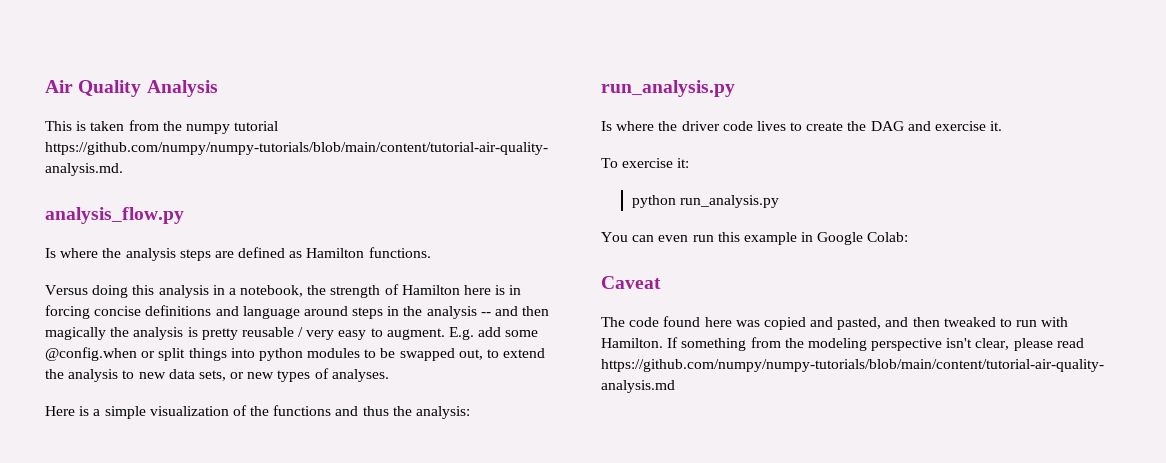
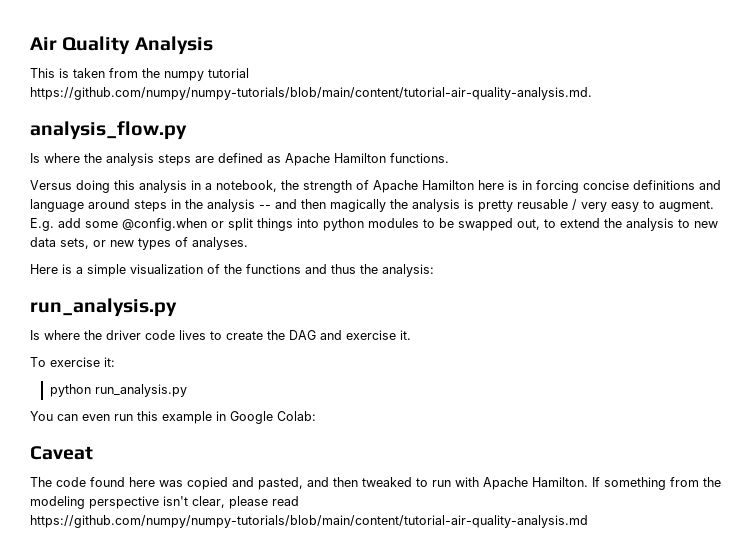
- Is where the analysis steps are defined as Hamilton functions.
+ Is where the analysis steps are defined as Apache Hamilton functions.
- Versus doing this analysis in a notebook, the strength of Hamilton here is in forcing concise definitions and language around steps in the analysis -- and then magically the analysis is pretty reusable / very easy to augment.
+ Versus doing this analysis in a notebook, the strength of Apache Hamilton here is in forcing concise definitions and language around steps in the analysis -- and then magically the analysis is pretty reusable / very easy to augment.
- The code found here was copied and pasted, and then tweaked to run with Hamilton.
+ The code found here was copied and pasted, and then tweaked to run with Apache Hamilton.

